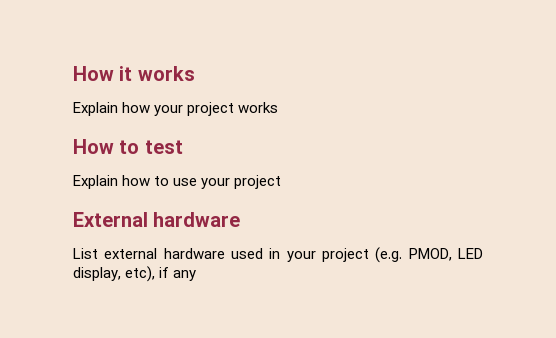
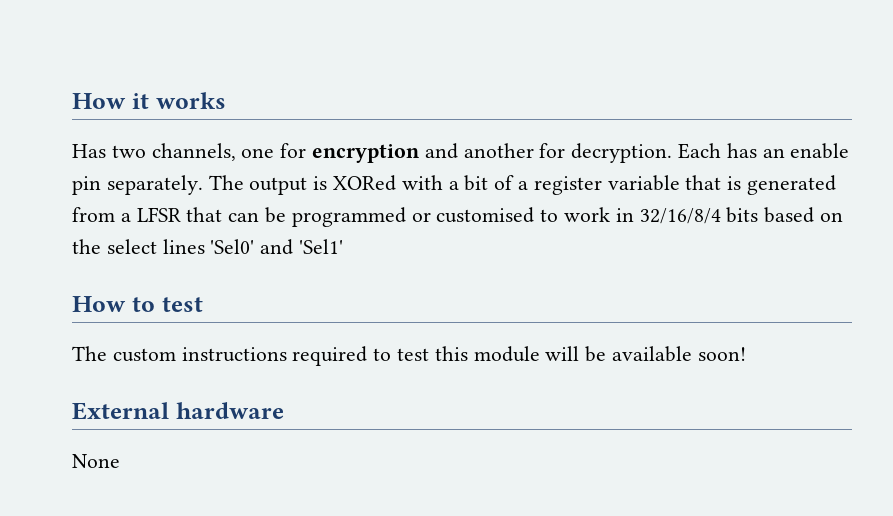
- Explain how your project works
+ Has two channels, one for encryption and another for decryption. Each has an enable pin separately. The output is XORed with a bit of a register variable that is generated from a LFSR that can be programmed or customised to work in 32/16/8/4 bits based on the select lines 'Sel0' and 'Sel1'
  How to test
- Explain how to use your project
+ The custom instructions required to test this module will be available soon!
  External hardware
- List external hardware used in your project (e.g. PMOD, LED display, etc), if any
+ None

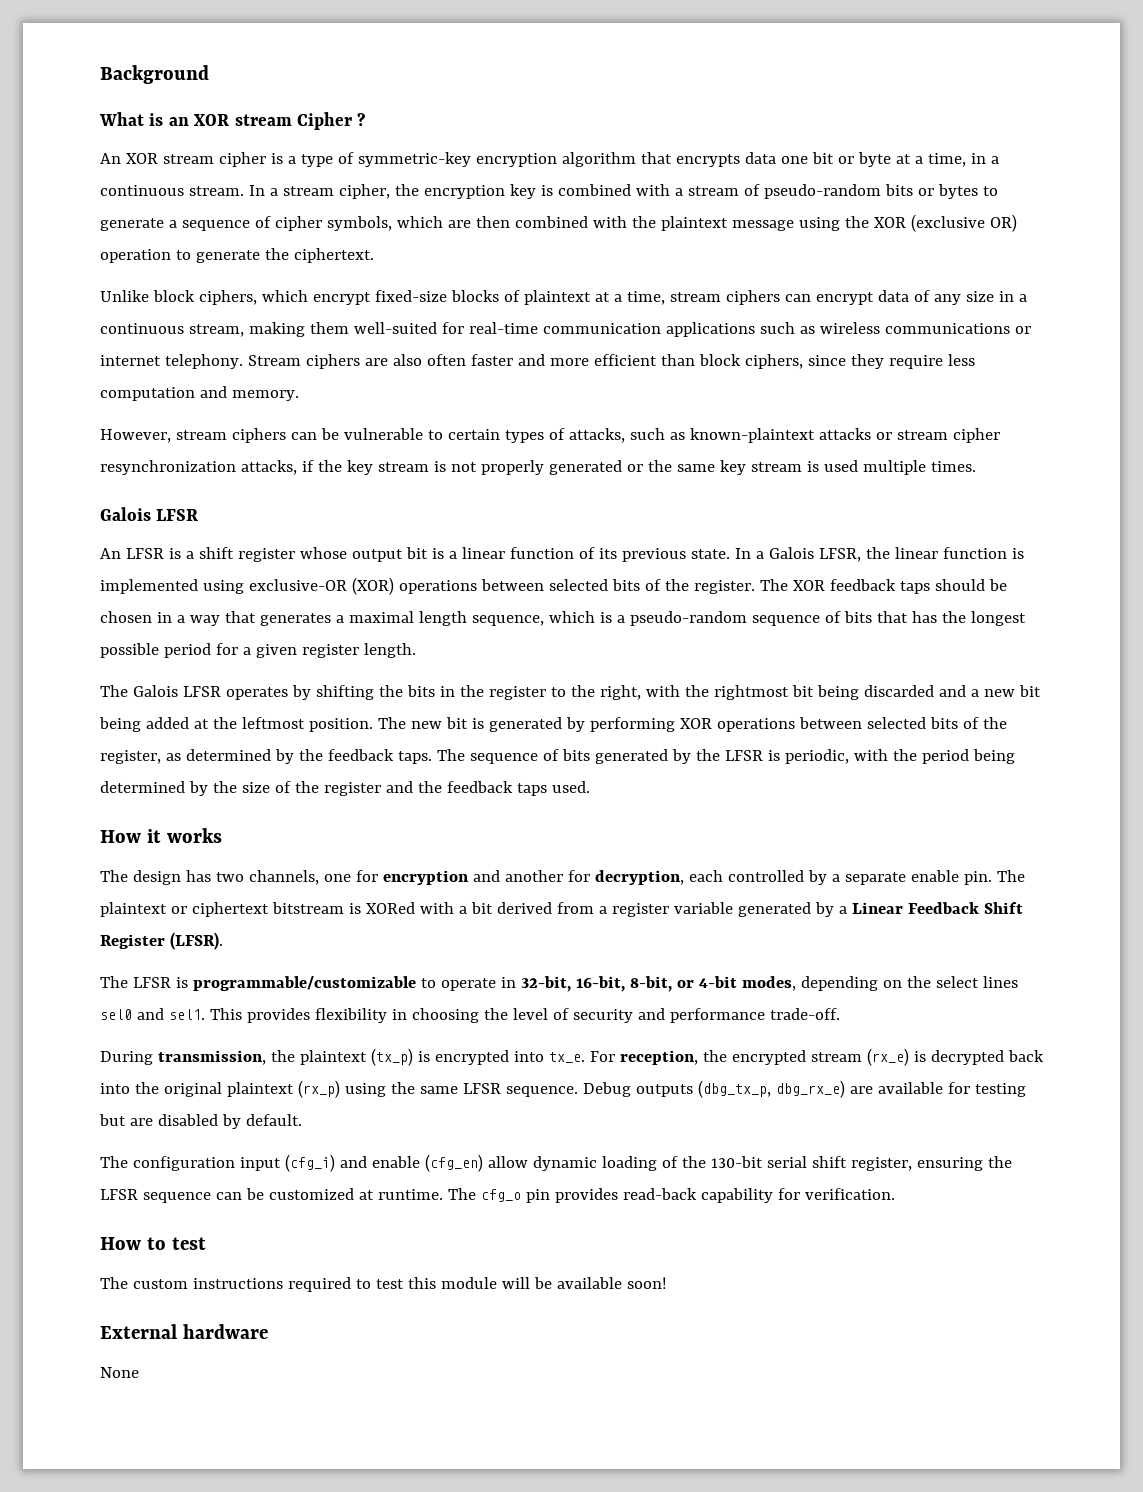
+ Background
+ What is an XOR stream Cipher ?
+ An XOR stream cipher is a type of symmetric-key encryption algorithm that encrypts data one bit or byte at a time, in a continuous stream. In a stream cipher, the encryption key is combined with a stream of pseudo-random bits or bytes to generate a sequence of cipher symbols, which are then combined with the plaintext message using the XOR (exclusive OR) operation to generate the ciphertext.
+ Unlike block ciphers, which encrypt fixed-size blocks of plaintext at a time, stream ciphers can encrypt data of any size in a continuous stream, making them well-suited for real-time communication applications such as wireless communications or internet telephony. Stream ciphers are also often faster and more efficient than block ciphers, since they require less computation and memory.
+ However, stream ciphers can be vulnerable to certain types of attacks, such as known-plaintext attacks or stream cipher resynchronization attacks, if the key stream is not properly generated or the same key stream is used multiple times.
+ Galois LFSR
+ An LFSR is a shift register whose output bit is a linear function of its previous state. In a Galois LFSR, the linear function is implemented using exclusive-OR (XOR) operations between selected bits of the register. The XOR feedback taps should be chosen in a way that generates a maximal length sequence, which is a pseudo-random sequence of bits that has the longest possible period for a given register length.
+ The Galois LFSR operates by shifting the bits in the register to the right, with the rightmost bit being discarded and a new bit being added at the leftmost position. The new bit is generated by performing XOR operations between selected bits of the register, as determined by the feedback taps. The sequence of bits generated by the LFSR is periodic, with the period being determined by the size of the register and the feedback taps used.
- Has two channels, one for encryption and another for decryption. Each has an enable pin separately. The output is XORed with a bit of a register variable that is generated from a LFSR that can be programmed or customised to work in 32/16/8/4 bits based on the select lines 'Sel0' and 'Sel1'
+ The design has two channels, one for encryption and another for decryption, each controlled by a separate enable pin. The plaintext or ciphertext bitstream is XORed with a bit derived from a register variable generated by a Linear Feedback Shift Register (LFSR).
+ The LFSR is programmable/customizable to operate in 32-bit, 16-bit, 8-bit, or 4-bit modes, depending on the select lines sel0 and sel1. This provides flexibility in choosing the level of security and performance trade-off.
+ During transmission, the plaintext (tx_p) is encrypted into tx_e. For reception, the encrypted stream (rx_e) is decrypted back into the original plaintext (rx_p) using the same LFSR sequence. Debug outputs (dbg_tx_p, dbg_rx_e) are available for testing but are disabled by default.
+ The configuration input (cfg_i) and enable (cfg_en) allow dynamic loading of the 130-bit serial shift register, ensuring the LFSR sequence can be customized at runtime. The cfg_o pin provides read-back capability for verification.

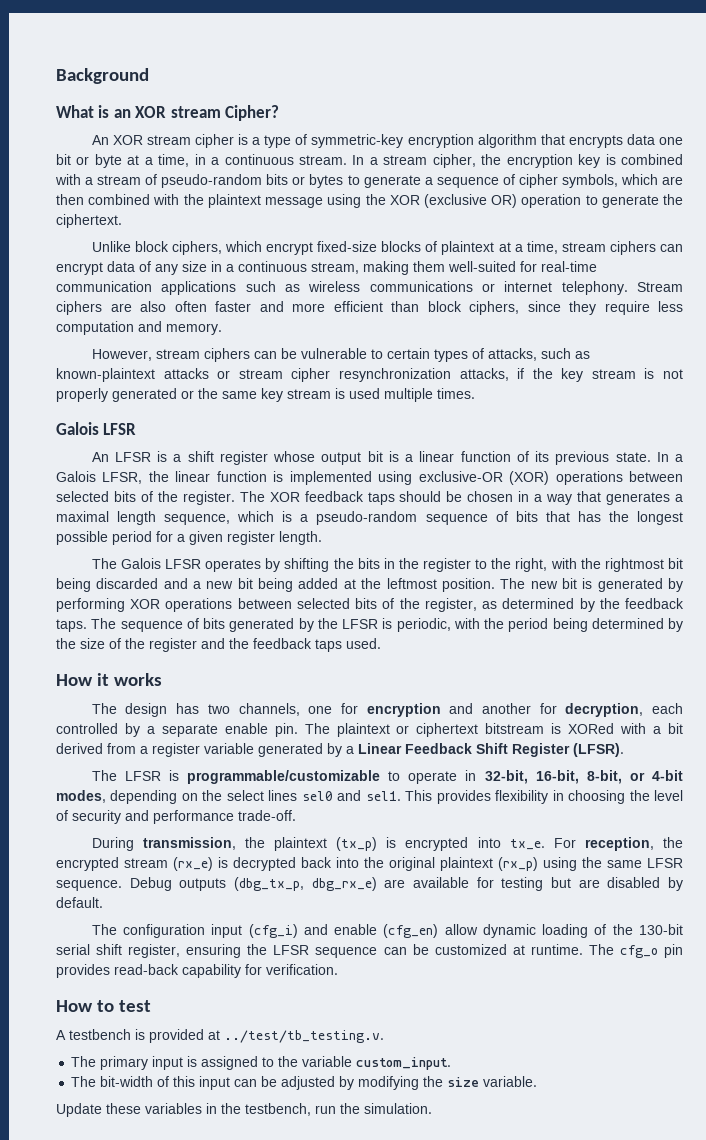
- What is an XOR stream Cipher ?
+ What is an XOR stream Cipher?
- The custom instructions required to test this module will be available soon!
- External hardware
- None
+ A testbench is provided at ../test/tb_testing.v.
+ The primary input is assigned to the variable custom_input.
+ The bit-width of this input can be adjusted by modifying the size variable.
+ Update these variables in the testbench, run the simulation.

